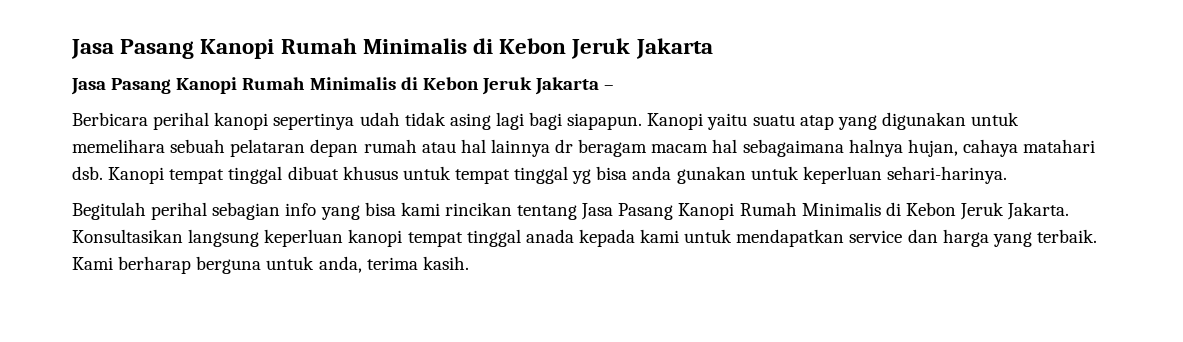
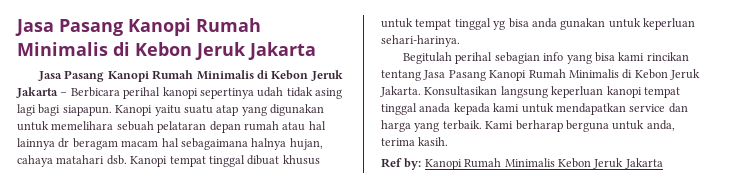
- Jasa Pasang Kanopi Rumah Minimalis di Kebon Jeruk Jakarta –
- Berbicara perihal kanopi sepertinya udah tidak asing lagi bagi siapapun.
+ Jasa Pasang Kanopi Rumah Minimalis di Kebon Jeruk Jakarta – Berbicara perihal kanopi sepertinya udah tidak asing lagi bagi siapapun.
+ Ref by: Kanopi Rumah Minimalis Kebon Jeruk Jakarta

